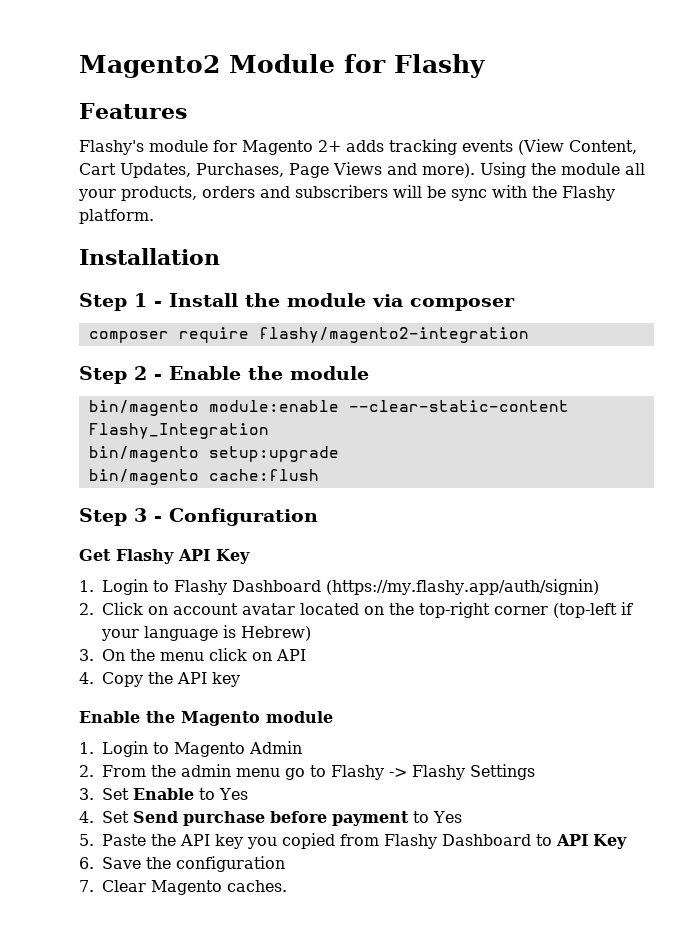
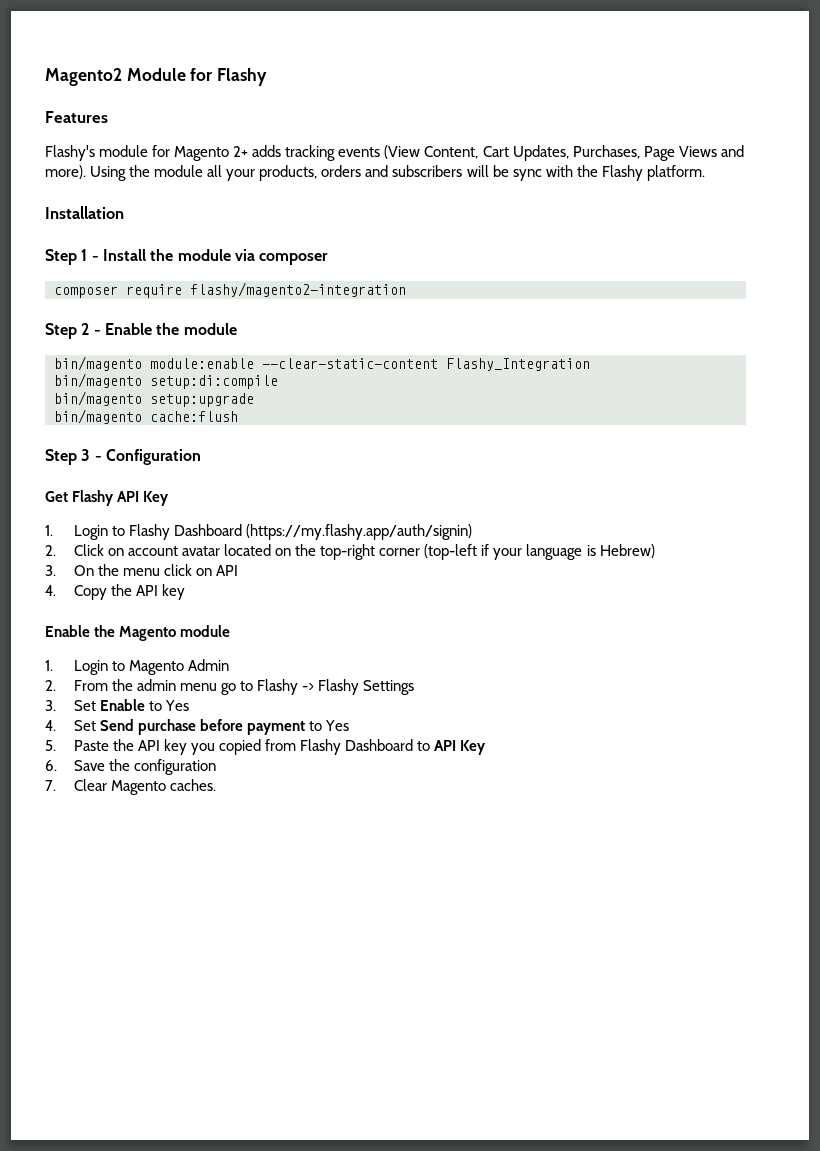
+ bin/magento setup:di:compile

